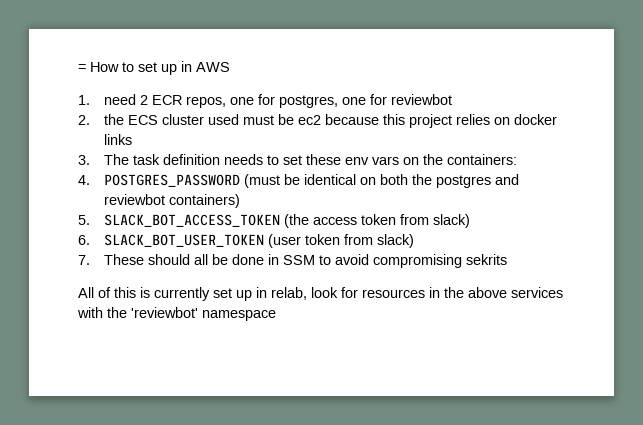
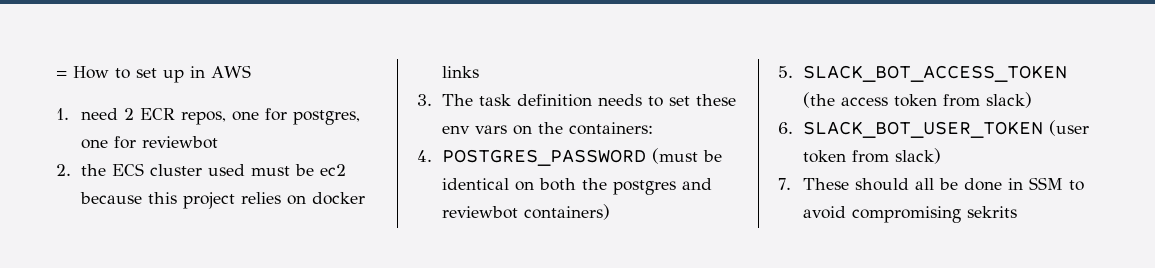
- All of this is currently set up in relab, look for resources in the above services with the 'reviewbot' namespace

